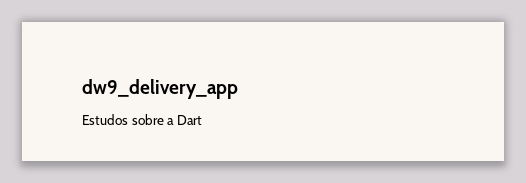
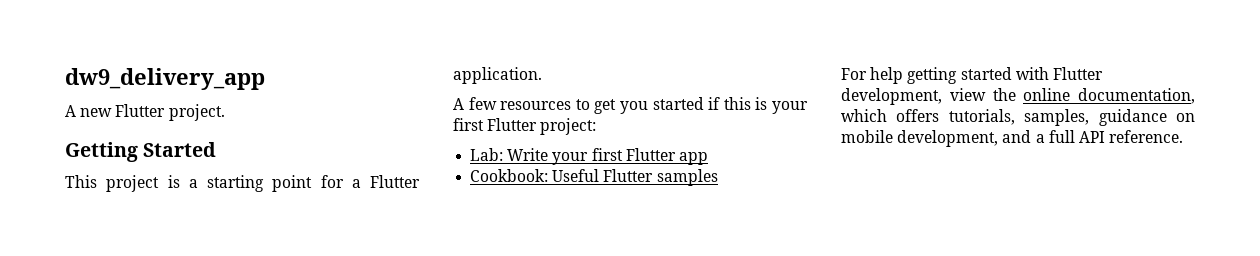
- Estudos sobre a Dart
+ A new Flutter project.
+ Getting Started
+ This project is a starting point for a Flutter application.
+ A few resources to get you started if this is your first Flutter project:
+ Lab: Write your first Flutter app
+ Cookbook: Useful Flutter samples
+ For help getting started with Flutter development, view the online documentation, which offers tutorials, samples, guidance on mobile development, and a full API reference.

